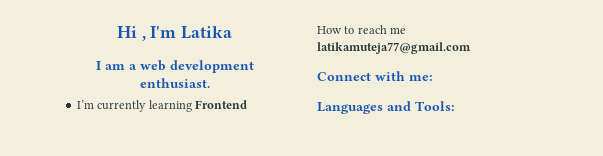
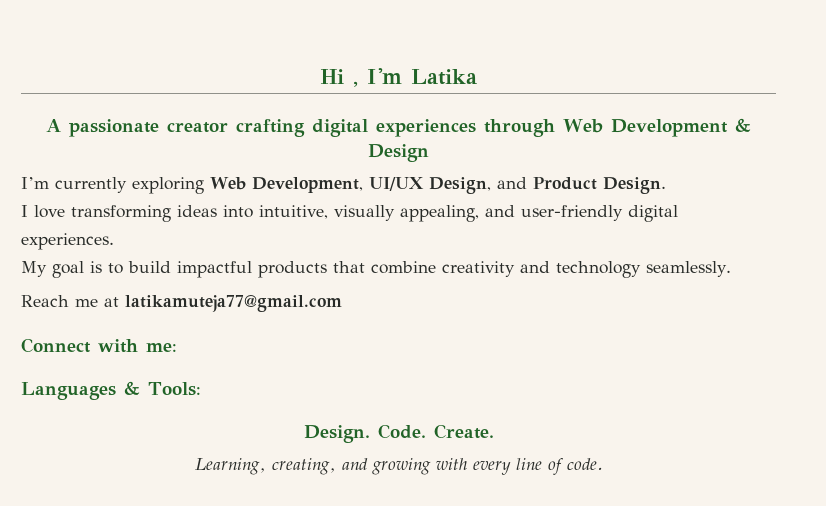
- I am a web development enthusiast.
- I’m currently learning Frontend
- How to reach me latikamuteja77@gmail.com
+ A passionate creator crafting digital experiences through Web Development & Design
+ I’m currently exploring Web Development, UI/UX Design, and Product Design.
+ I love transforming ideas into intuitive, visually appealing, and user-friendly digital experiences.
+ My goal is to build impactful products that combine creativity and technology seamlessly.
+ Reach me at latikamuteja77@gmail.com
- Languages and Tools:
+ Languages & Tools:
+ Design. Code. Create.
+ Learning, creating, and growing with every line of code.

